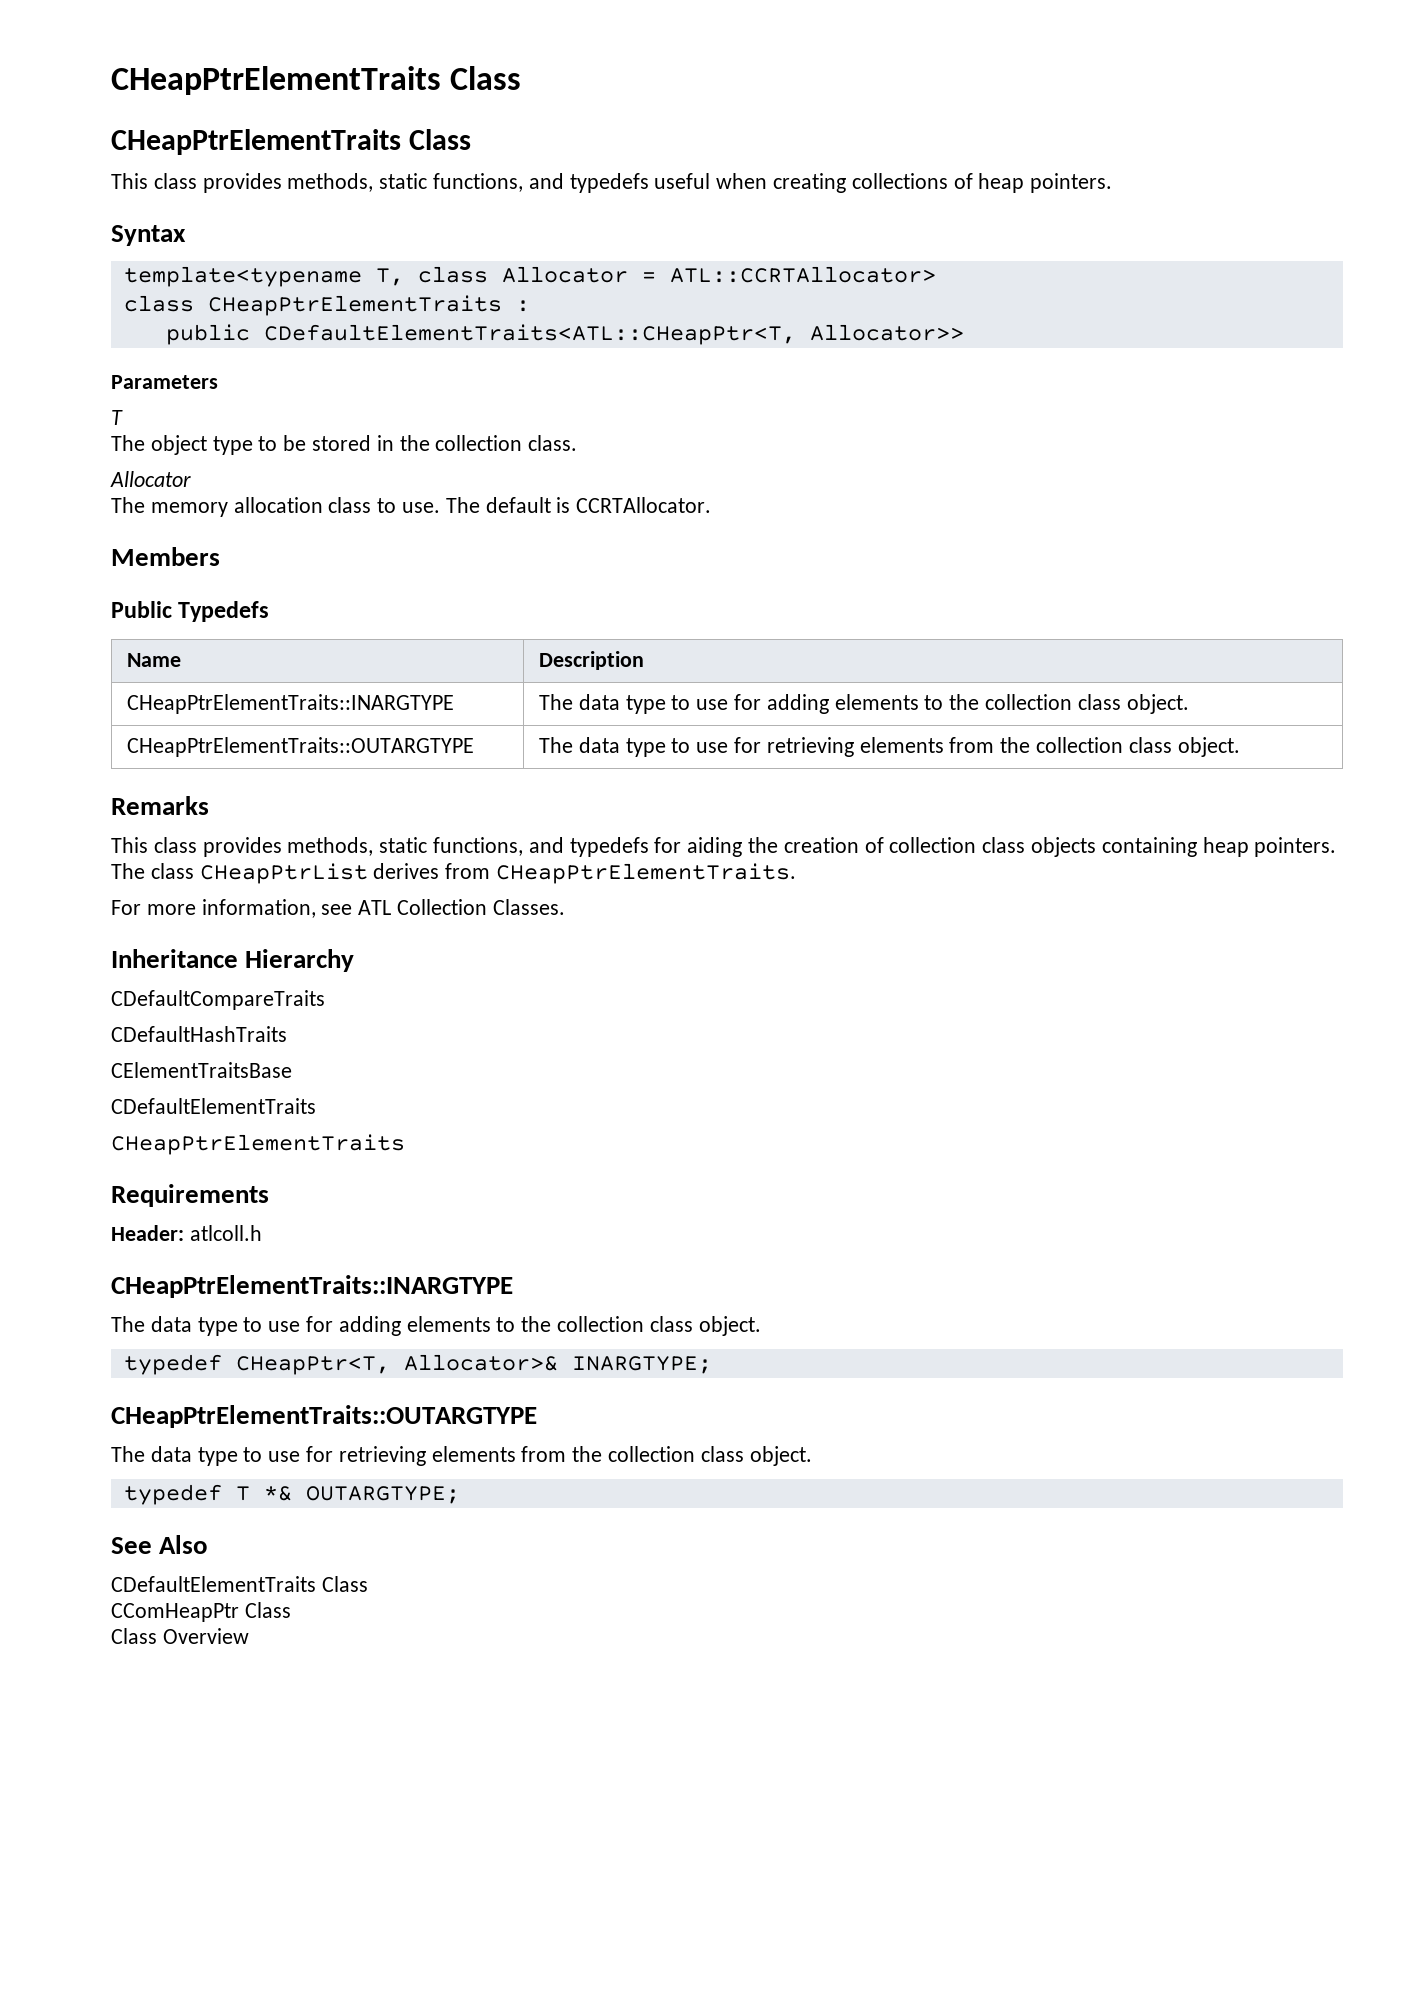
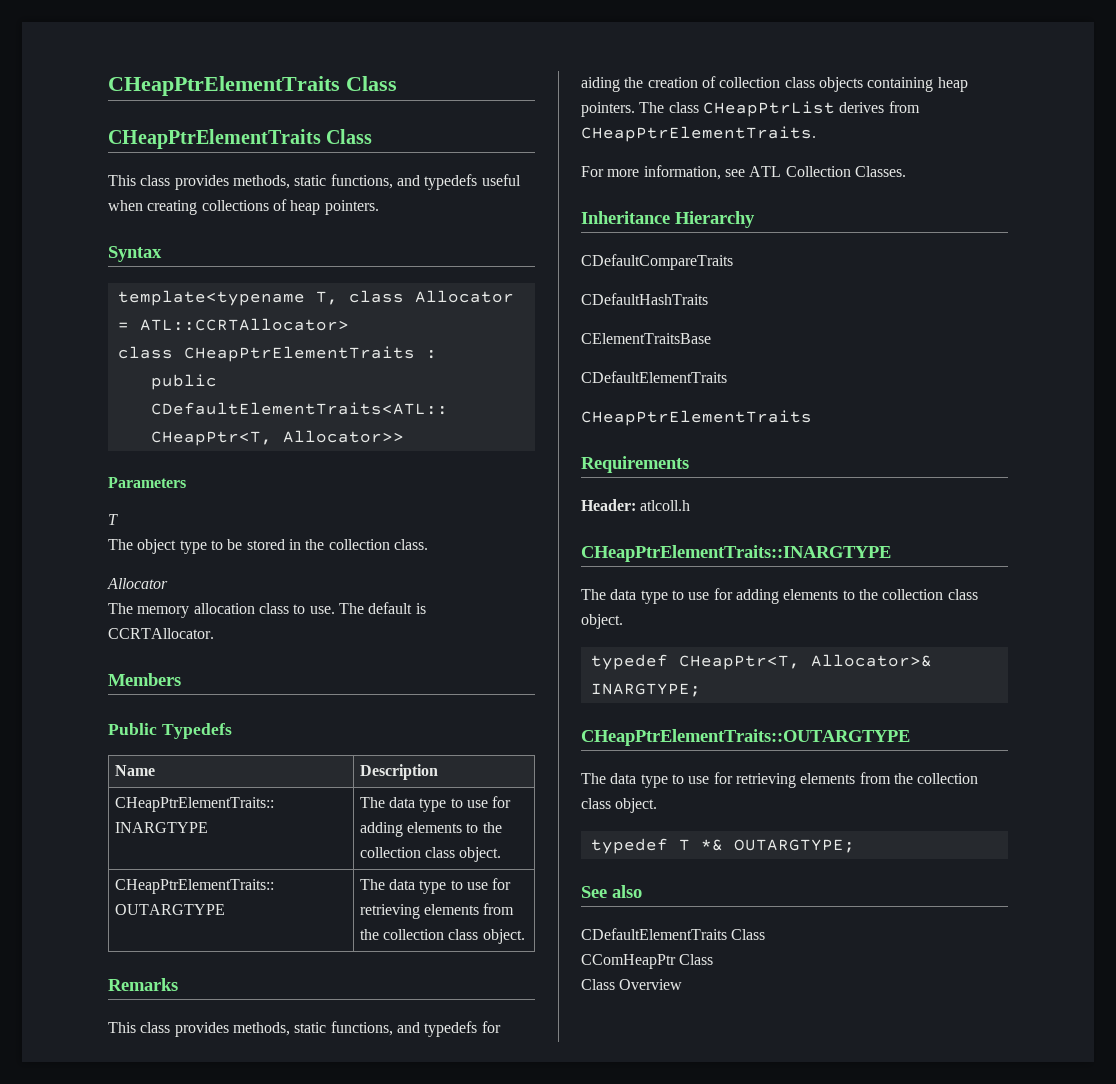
- See Also
+ See also

